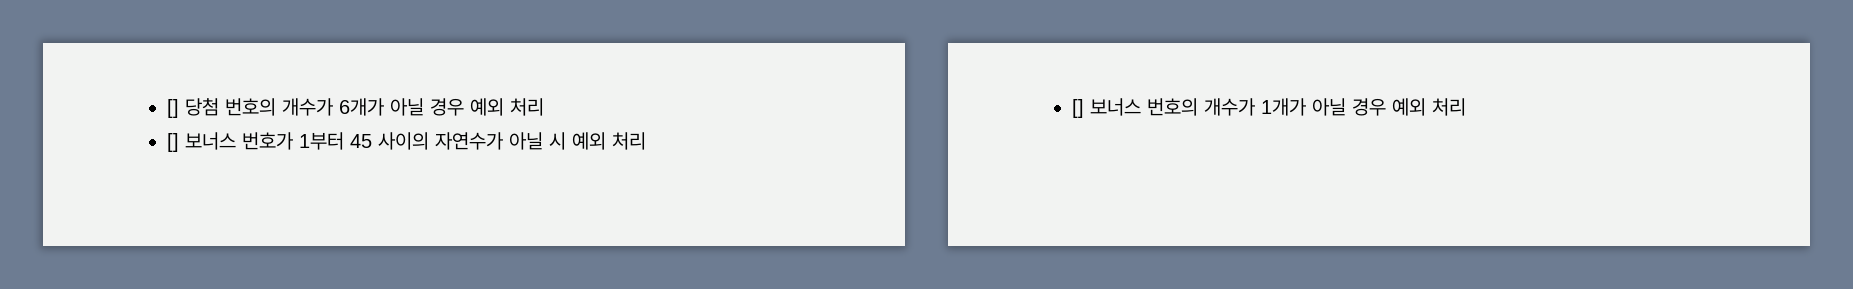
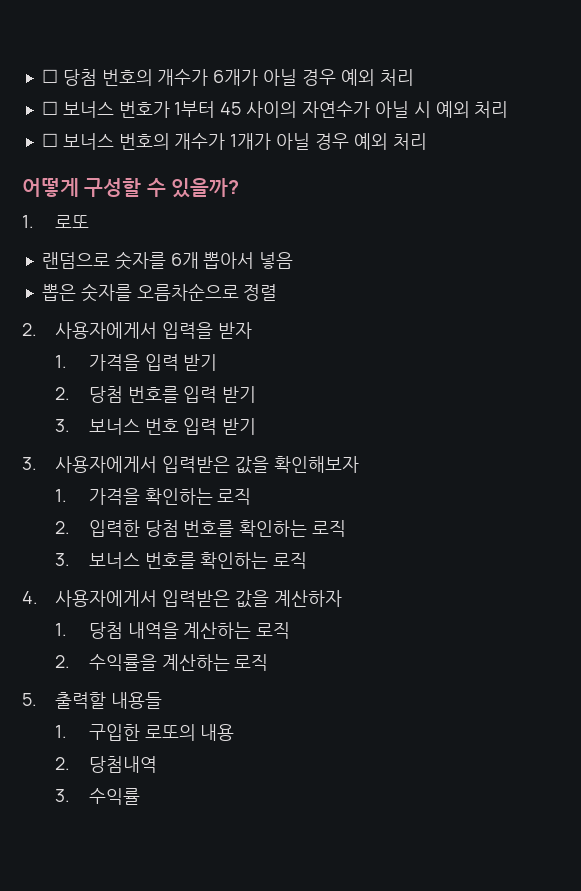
- [] 당첨 번호의 개수가 6개가 아닐 경우 예외 처리
+ ☐ 당첨 번호의 개수가 6개가 아닐 경우 예외 처리
- [] 보너스 번호가 1부터 45 사이의 자연수가 아닐 시 예외 처리
+ ☐ 보너스 번호가 1부터 45 사이의 자연수가 아닐 시 예외 처리
- [] 보너스 번호의 개수가 1개가 아닐 경우 예외 처리
+ ☐ 보너스 번호의 개수가 1개가 아닐 경우 예외 처리
+ 어떻게 구성할 수 있을까?
+ 1. 로또
+ 랜덤으로 숫자를 6개 뽑아서 넣음
+ 뽑은 숫자를 오름차순으로 정렬
+ 2. 사용자에게서 입력을 받자
+ 1. 가격을 입력 받기
+ 2. 당첨 번호를 입력 받기
+ 3. 보너스 번호 입력 받기
+ 3. 사용자에게서 입력받은 값을 확인해보자
+ 1. 가격을 확인하는 로직
+ 2. 입력한 당첨 번호를 확인하는 로직
+ 3. 보너스 번호를 확인하는 로직
+ 4. 사용자에게서 입력받은 값을 계산하자
+ 1. 당첨 내역을 계산하는 로직
+ 2. 수익률을 계산하는 로직
+ 5. 출력할 내용들
+ 1. 구입한 로또의 내용
+ 2. 당첨내역
+ 3. 수익률

